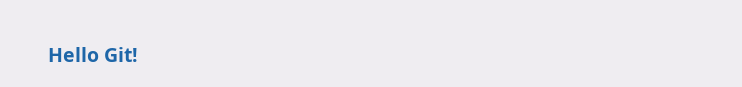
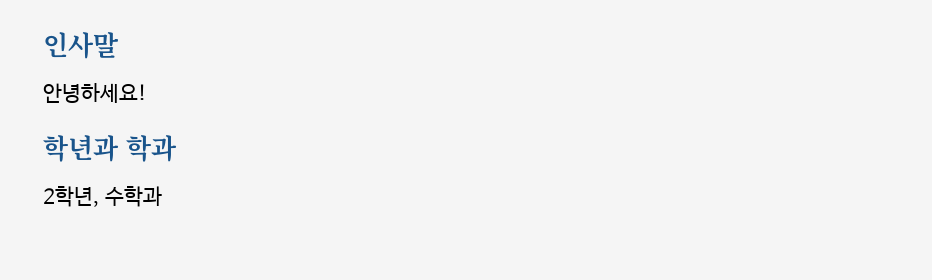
- Hello Git!
+ 인사말
+ 안녕하세요!
+ 학년과 학과
+ 2학년, 수학과

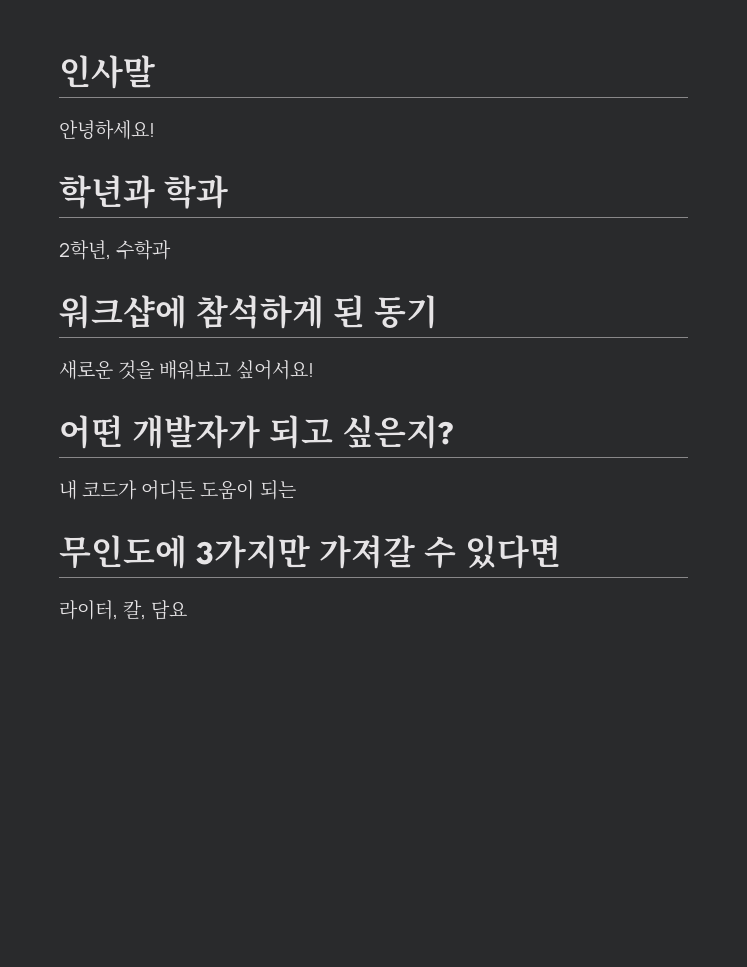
+ 워크샵에 참석하게 된 동기
+ 새로운 것을 배워보고 싶어서요!
+ 어떤 개발자가 되고 싶은지?
+ 내 코드가 어디든 도움이 되는
+ 무인도에 3가지만 가져갈 수 있다면
+ 라이터, 칼, 담요

